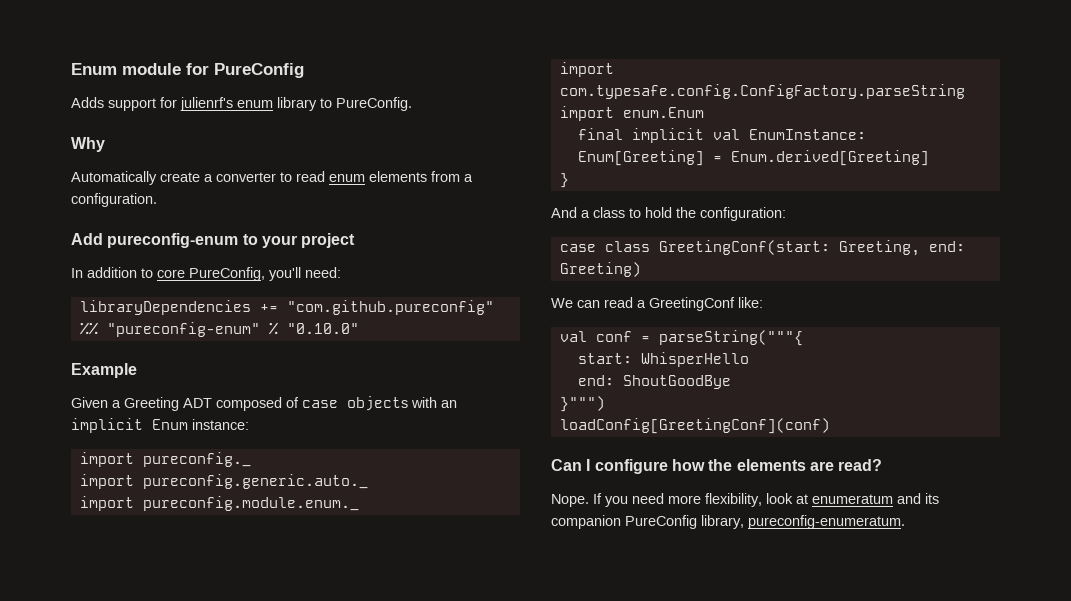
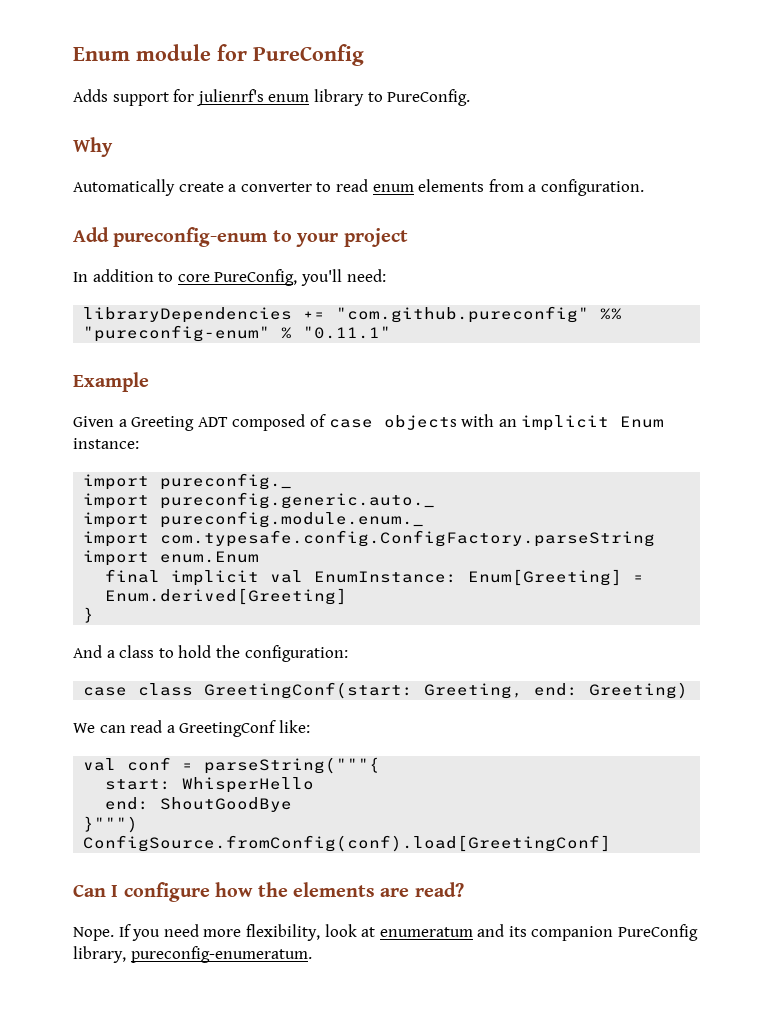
- libraryDependencies += "com.github.pureconfig" %% "pureconfig-enum" % "0.10.0"
+ libraryDependencies += "com.github.pureconfig" %% "pureconfig-enum" % "0.11.1"
- loadConfig[GreetingConf](conf)
+ ConfigSource.fromConfig(conf).load[GreetingConf]

